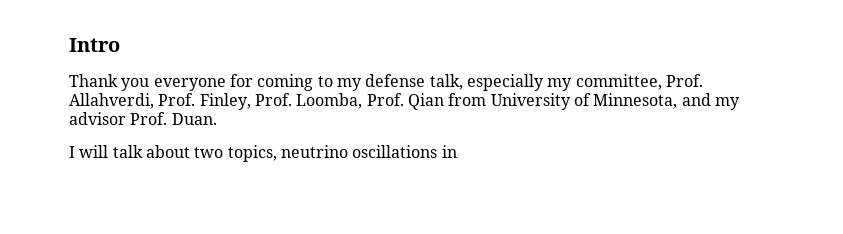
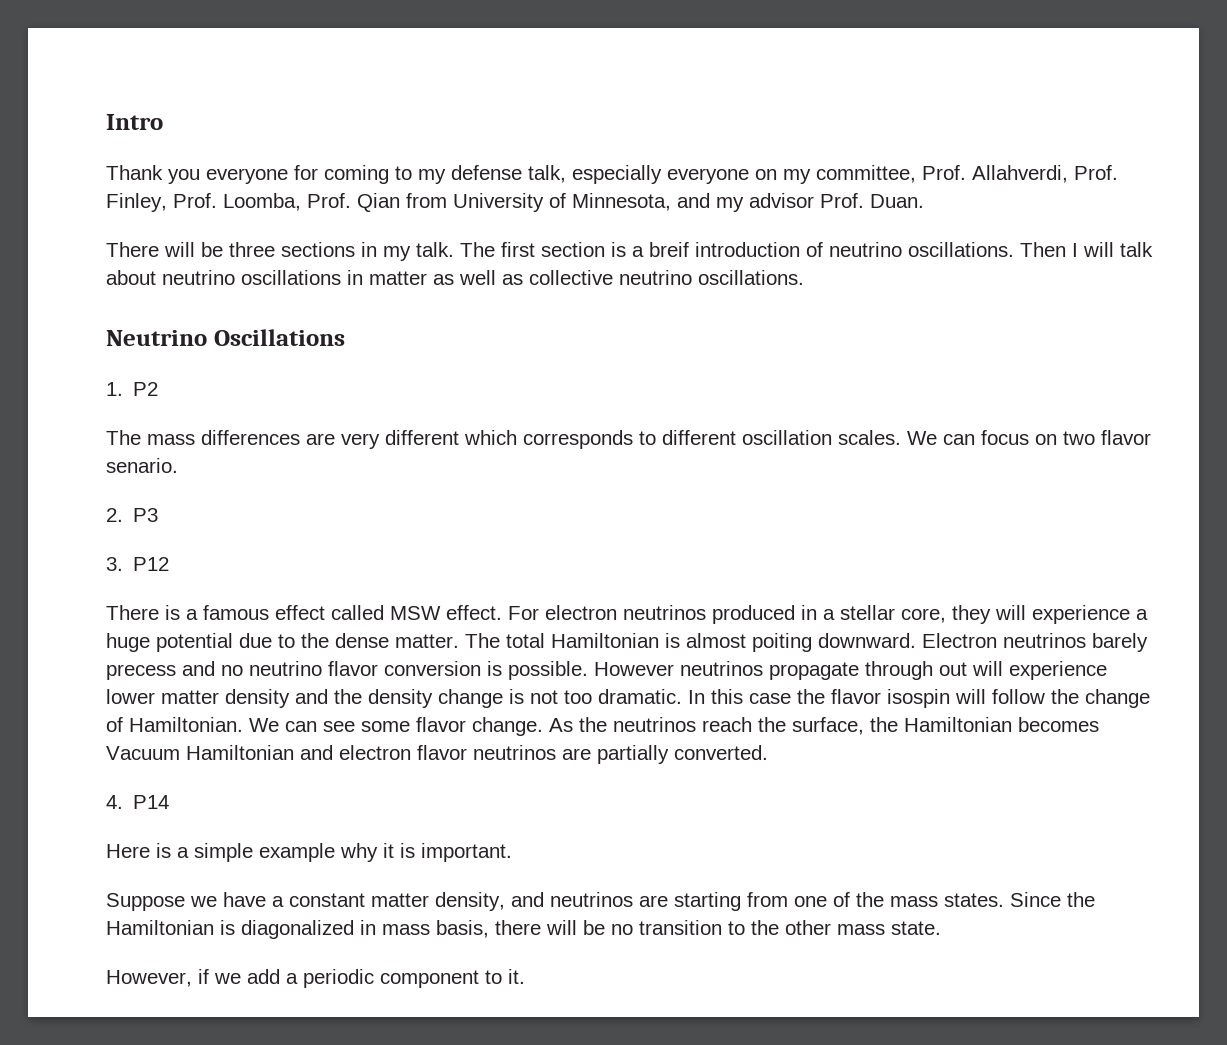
- Thank you everyone for coming to my defense talk, especially my committee, Prof. Allahverdi, Prof. Finley, Prof. Loomba, Prof. Qian from University of Minnesota, and my advisor Prof. Duan.
+ Thank you everyone for coming to my defense talk, especially everyone on my committee, Prof. Allahverdi, Prof. Finley, Prof. Loomba, Prof. Qian from University of Minnesota, and my advisor Prof. Duan.
- I will talk about two topics, neutrino oscillations in
+ There will be three sections in my talk. The first section is a breif introduction of neutrino oscillations. Then I will talk about neutrino oscillations in matter as well as collective neutrino oscillations.
+ Neutrino Oscillations
+ 1. P2
+ The mass differences are very different which corresponds to different oscillation scales. We can focus on two flavor senario.
+ 2. P3
+ 3. P12
+ There is a famous effect called MSW effect. For electron neutrinos produced in a stellar core, they will experience a huge potential due to the dense matter. The total Hamiltonian is almost poiting downward. Electron neutrinos barely precess and no neutrino flavor conversion is possible. However neutrinos propagate through out will experience lower matter density and the density change is not too dramatic. In this case the flavor isospin will follow the change of Hamiltonian. We can see some flavor change. As the neutrinos reach the surface, the Hamiltonian becomes Vacuum Hamiltonian and electron flavor neutrinos are partially converted.
+ 4. P14
+ Here is a simple example why it is important.
+ Suppose we have a constant matter density, and neutrinos are starting from one of the mass states. Since the Hamiltonian is diagonalized in mass basis, there will be no transition to the other mass state.
+ However, if we add a periodic component to it.

